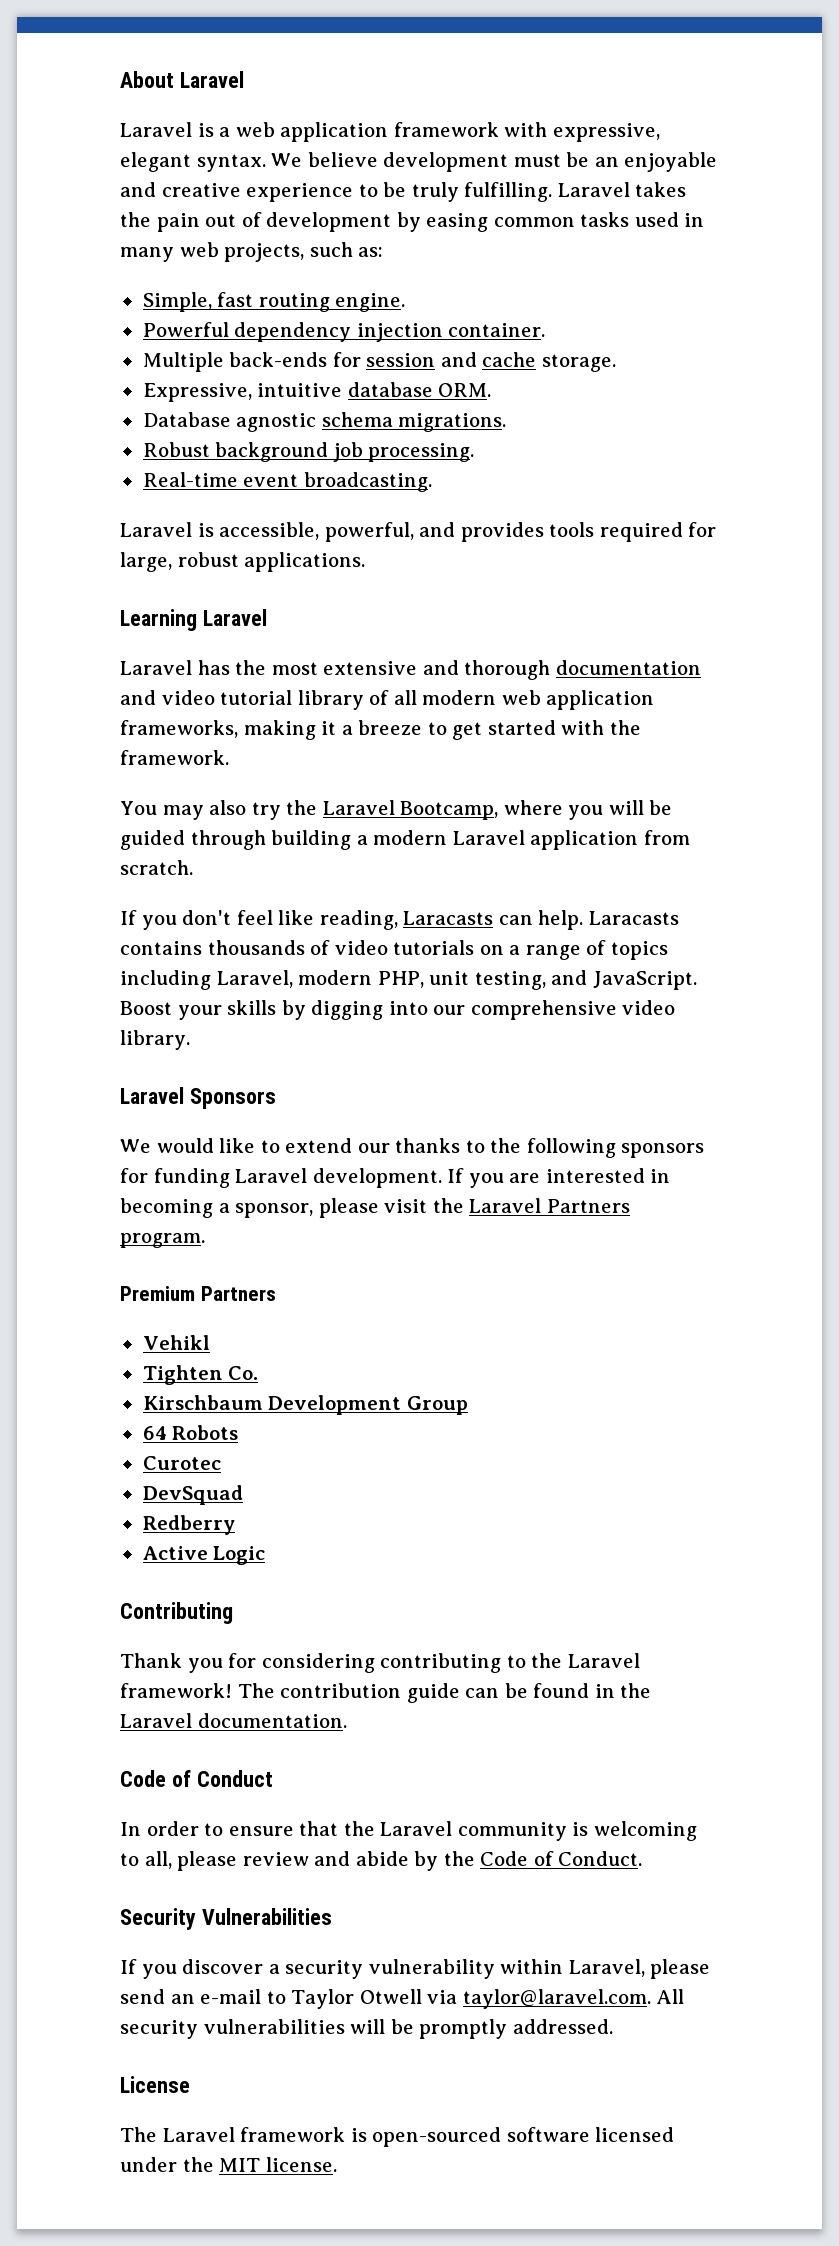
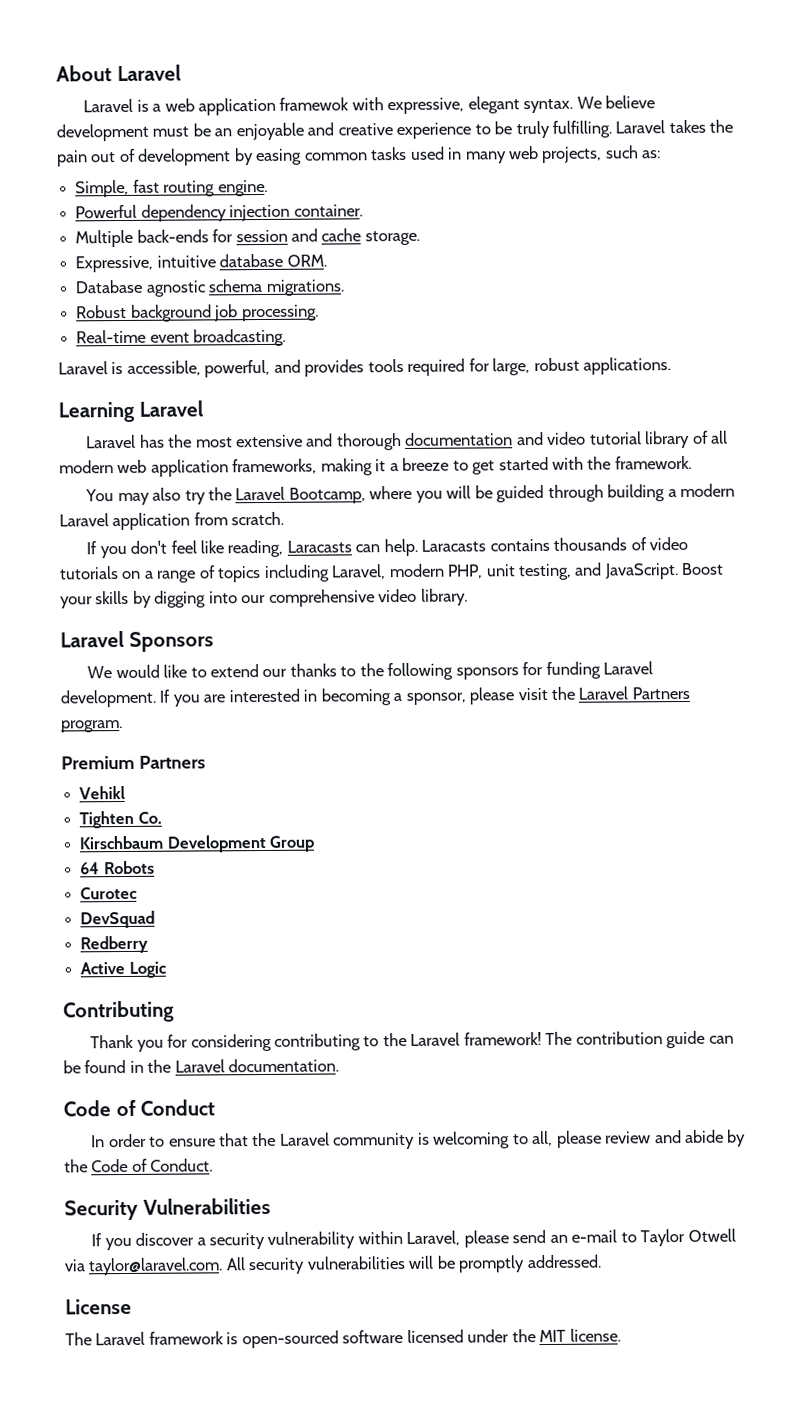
- Laravel is a web application framework with expressive, elegant syntax.
+ Laravel is a web application framewok with expressive, elegant syntax.

